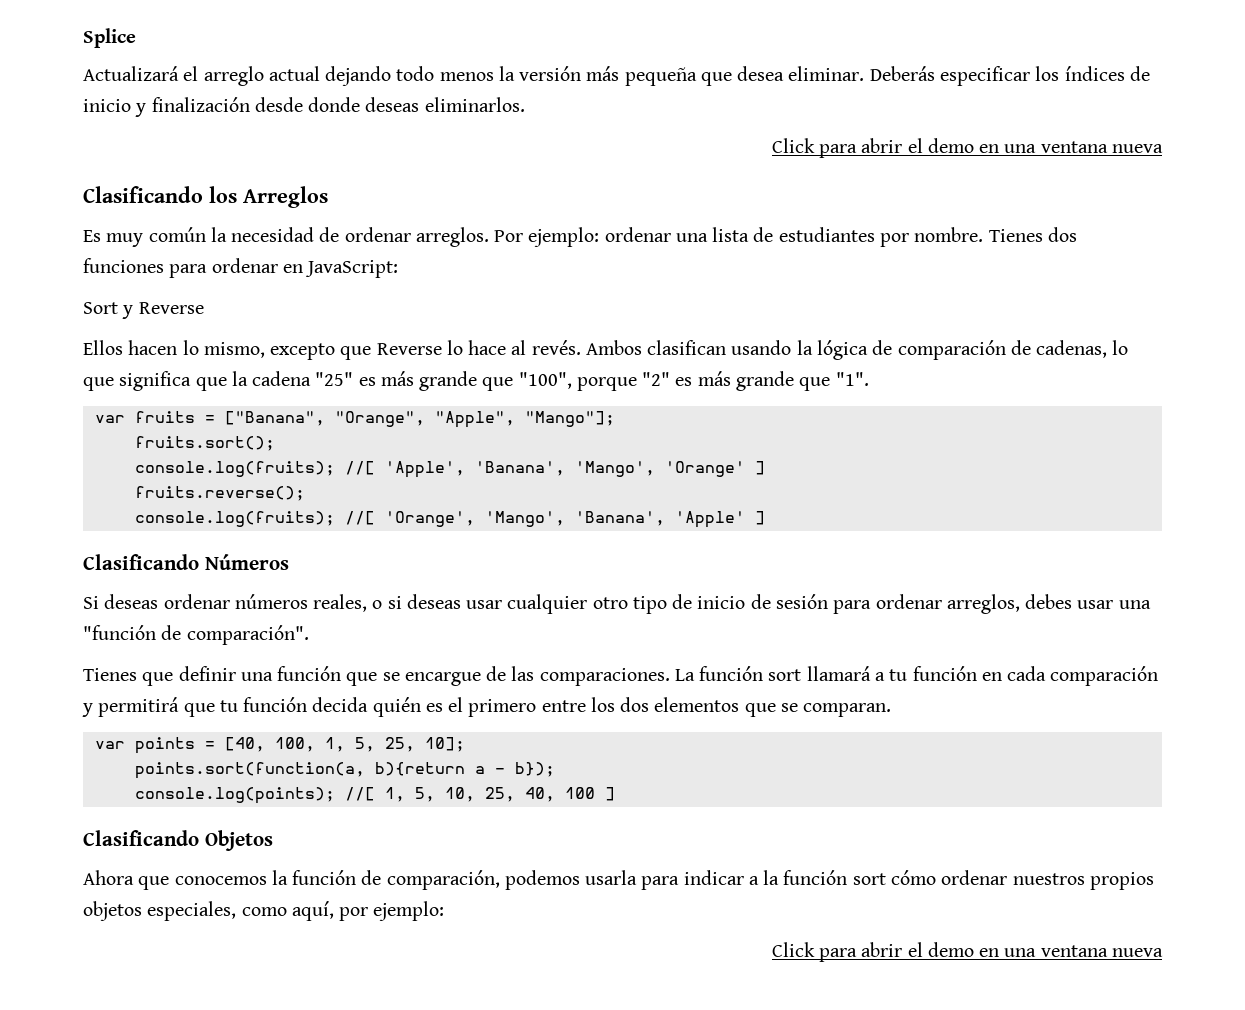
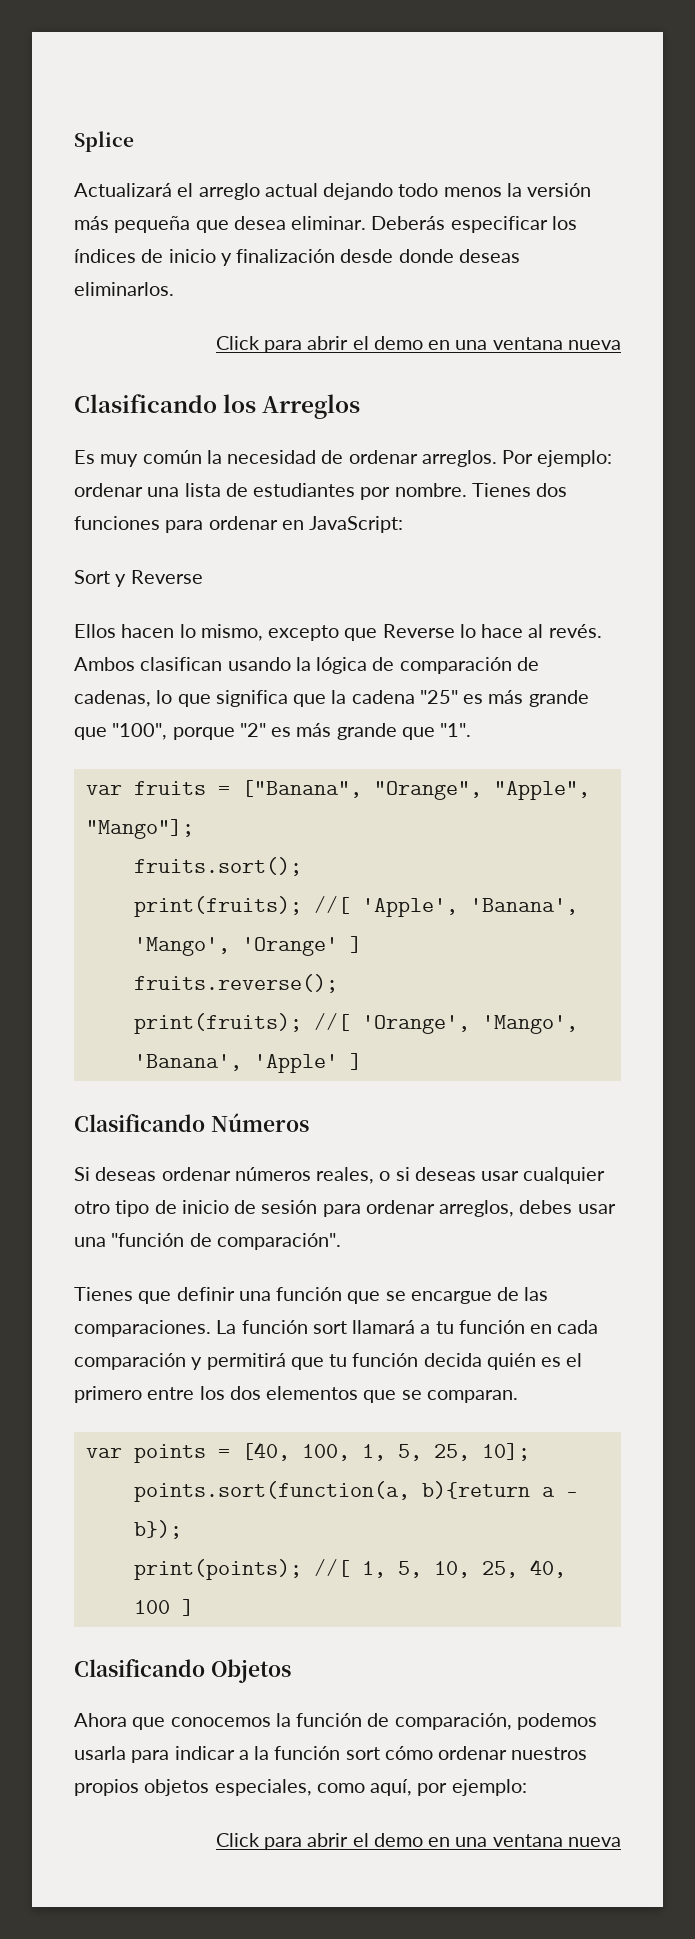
- console.log(fruits); //[ 'Apple', 'Banana', 'Mango', 'Orange' ]
+ print(fruits); //[ 'Apple', 'Banana', 'Mango', 'Orange' ]
- console.log(fruits); //[ 'Orange', 'Mango', 'Banana', 'Apple' ]
+ print(fruits); //[ 'Orange', 'Mango', 'Banana', 'Apple' ]
- console.log(points); //[ 1, 5, 10, 25, 40, 100 ]
+ print(points); //[ 1, 5, 10, 25, 40, 100 ]

